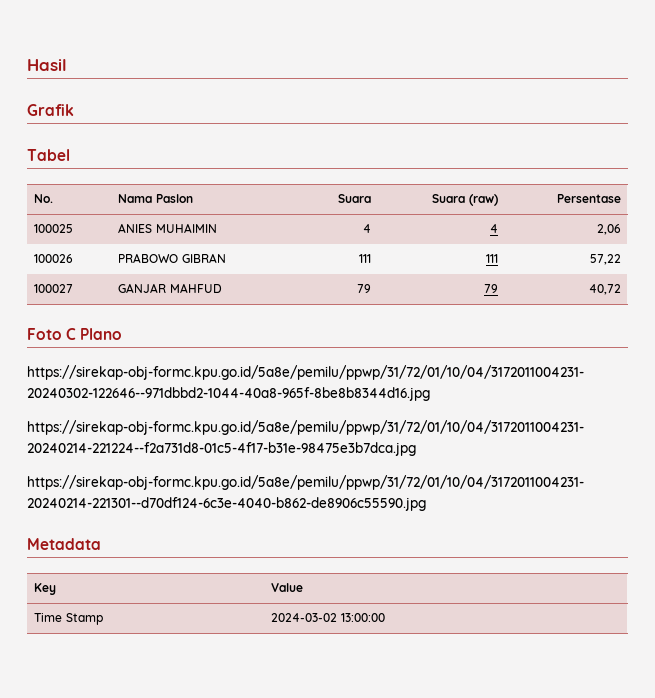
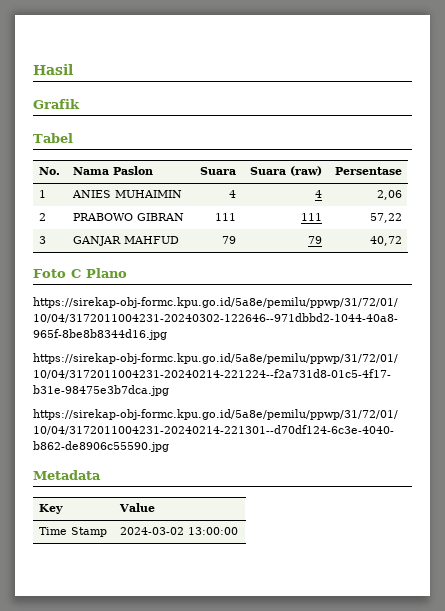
- 100025 | ANIES MUHAIMIN | 4 | 4 | 2,06
+ 1 | ANIES MUHAIMIN | 4 | 4 | 2,06
- 100026 | PRABOWO GIBRAN | 111 | 111 | 57,22
+ 2 | PRABOWO GIBRAN | 111 | 111 | 57,22
- 100027 | GANJAR MAHFUD | 79 | 79 | 40,72
+ 3 | GANJAR MAHFUD | 79 | 79 | 40,72

